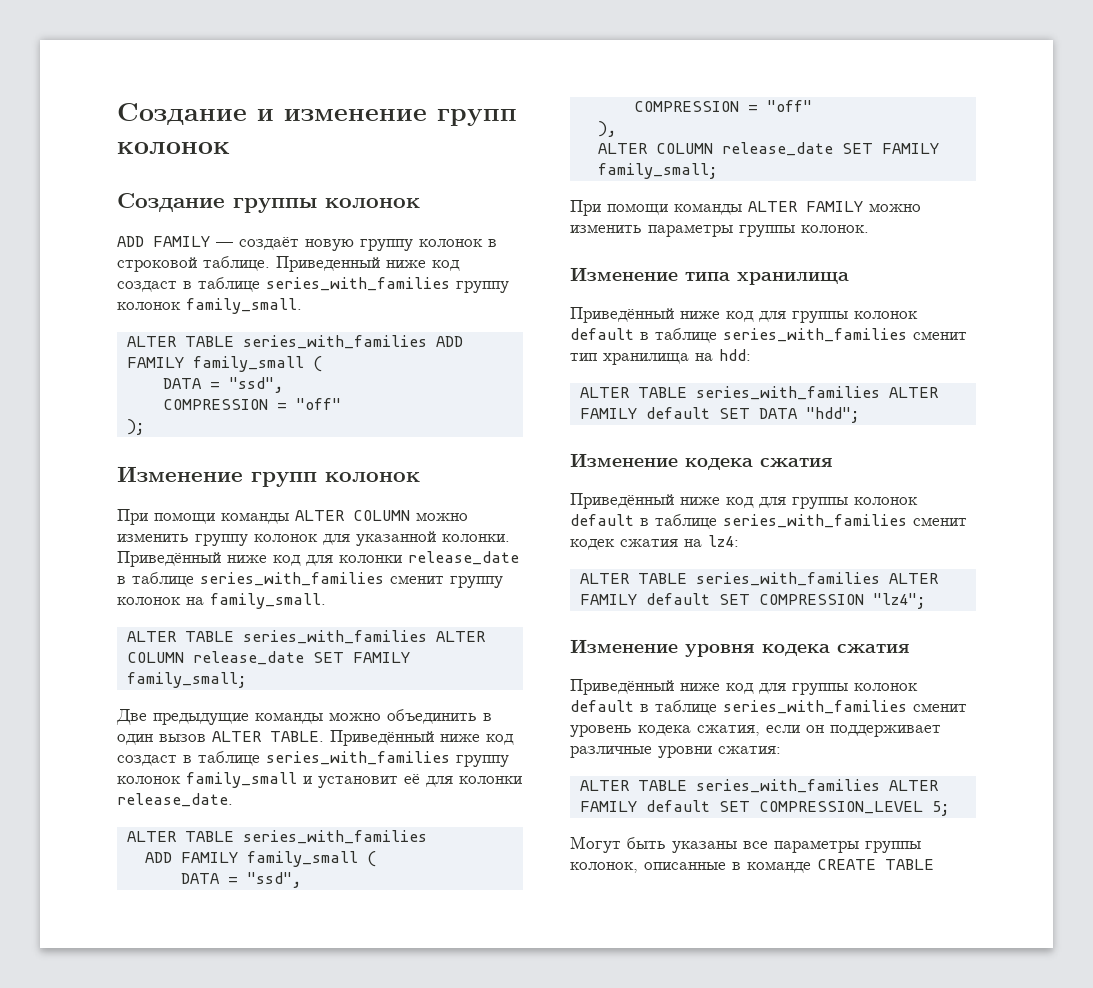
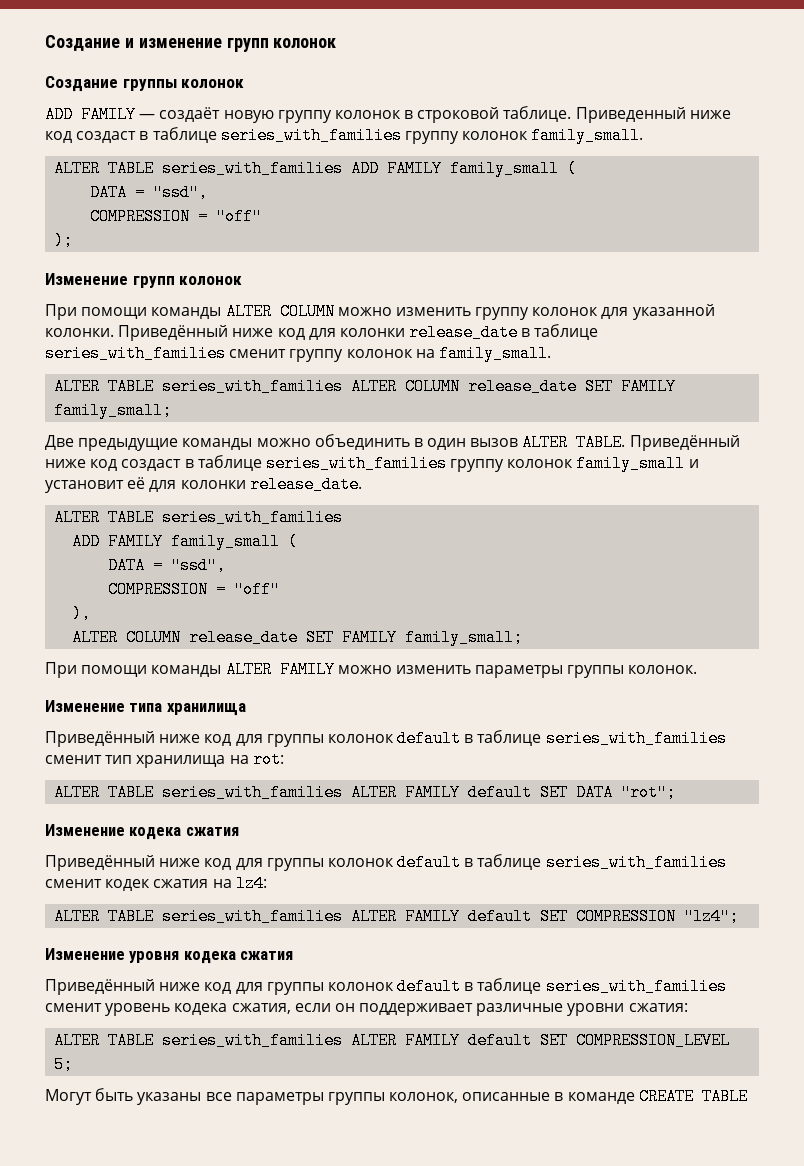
- Приведённый ниже код для группы колонок default в таблице series_with_families сменит тип хранилища на hdd:
+ Приведённый ниже код для группы колонок default в таблице series_with_families сменит тип хранилища на rot:
- ALTER TABLE series_with_families ALTER FAMILY default SET DATA "hdd";
+ ALTER TABLE series_with_families ALTER FAMILY default SET DATA "rot";

